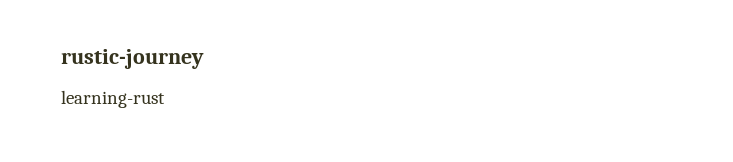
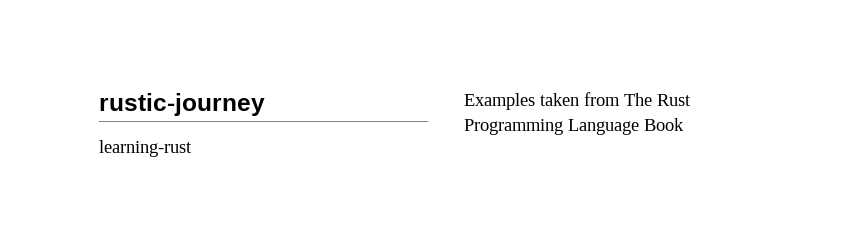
+ Examples taken from The Rust Programming Language Book

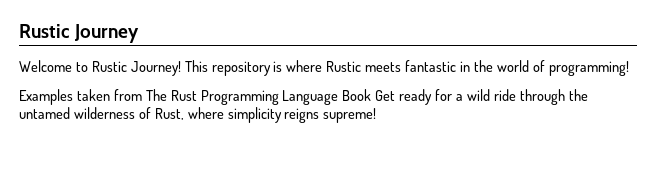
- rustic-journey
- learning-rust
+ Rustic Journey
+ Welcome to Rustic Journey! This repository is where Rustic meets fantastic in the world of programming!
- Examples taken from The Rust Programming Language Book
+ Examples taken from The Rust Programming Language Book Get ready for a wild ride through the untamed wilderness of Rust, where simplicity reigns supreme!

